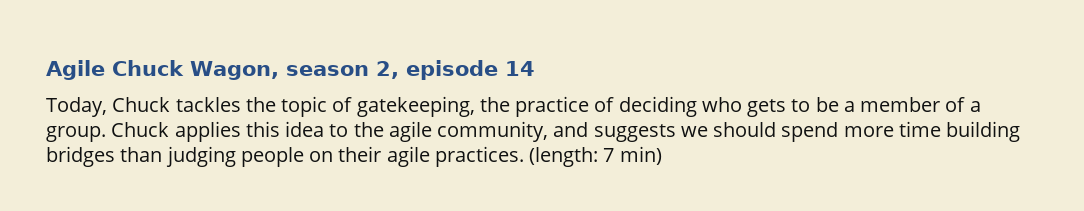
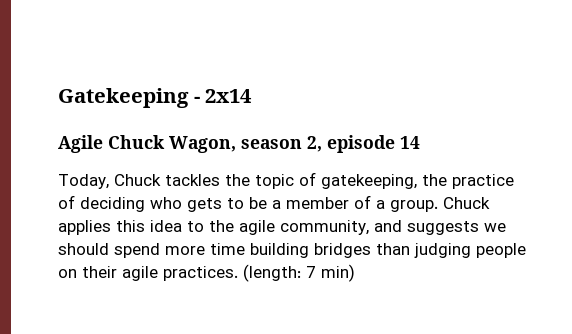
+ Gatekeeping - 2x14

